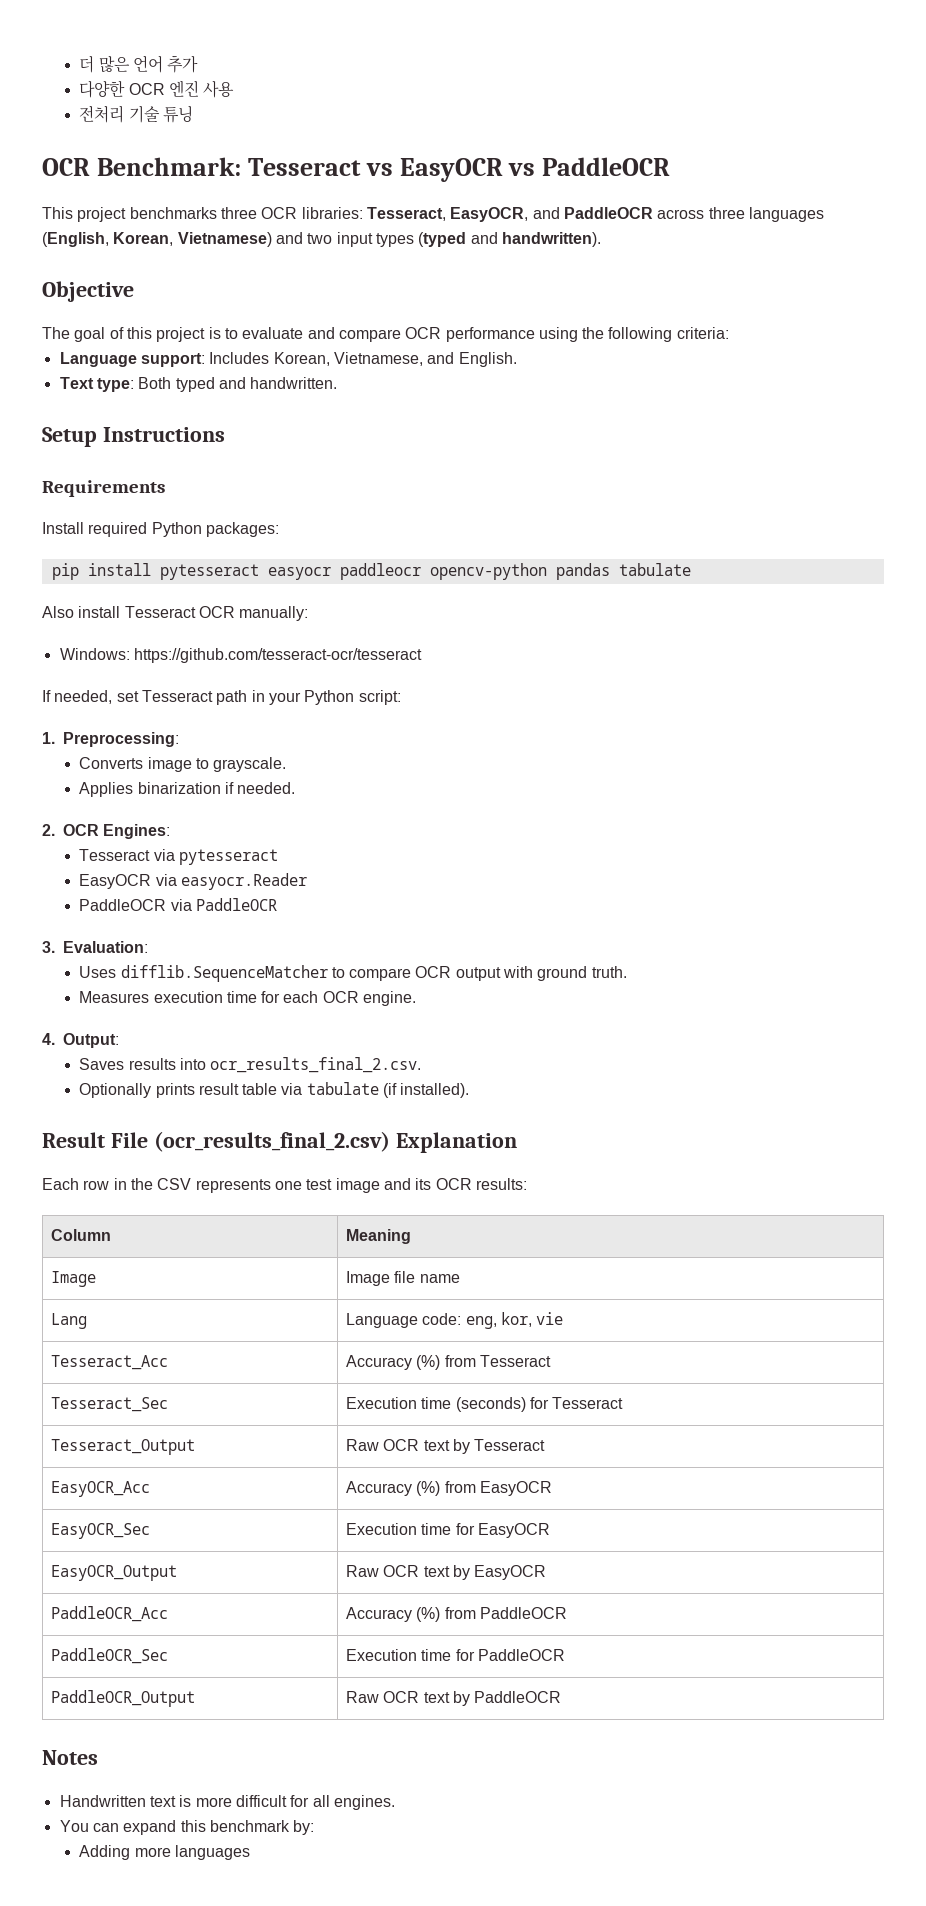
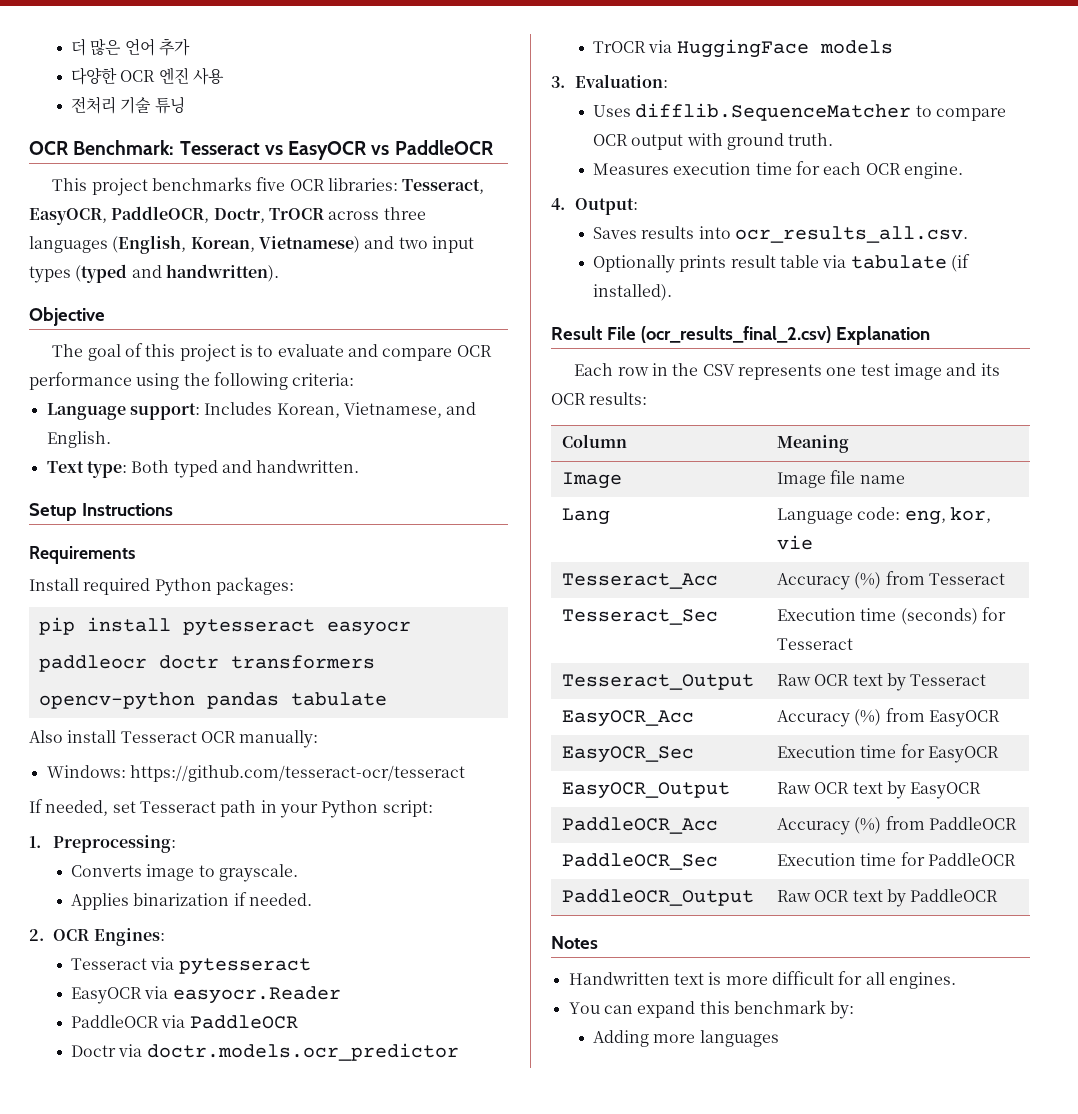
- This project benchmarks three OCR libraries: Tesseract, EasyOCR, and PaddleOCR across three languages (English, Korean, Vietnamese) and two input types (typed and handwritten).
+ This project benchmarks five OCR libraries: Tesseract, EasyOCR, PaddleOCR, Doctr, TrOCR across three languages (English, Korean, Vietnamese) and two input types (typed and handwritten).
- pip install pytesseract easyocr paddleocr opencv-python pandas tabulate
+ pip install pytesseract easyocr paddleocr doctr transformers opencv-python pandas tabulate
+ Doctr via doctr.models.ocr_predictor
+ TrOCR via HuggingFace models
- Saves results into ocr_results_final_2.csv.
+ Saves results into ocr_results_all.csv.

